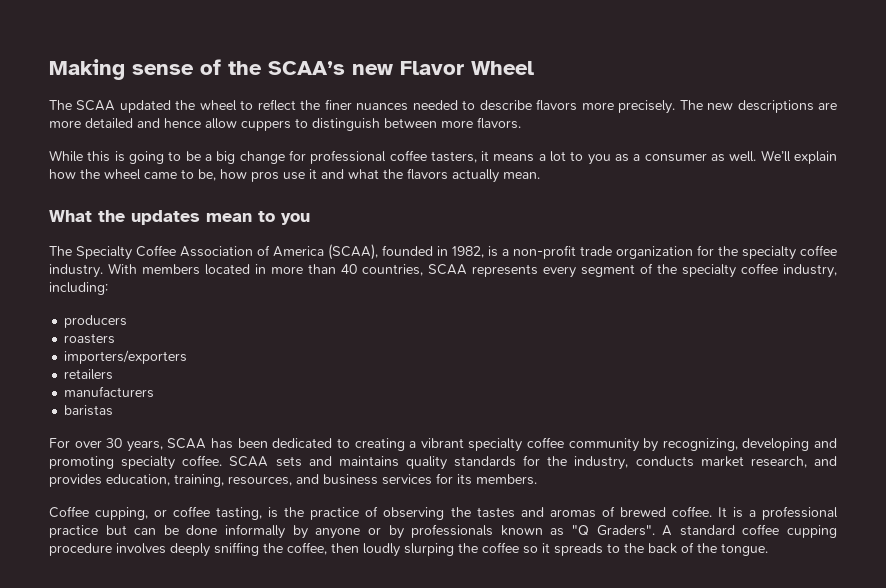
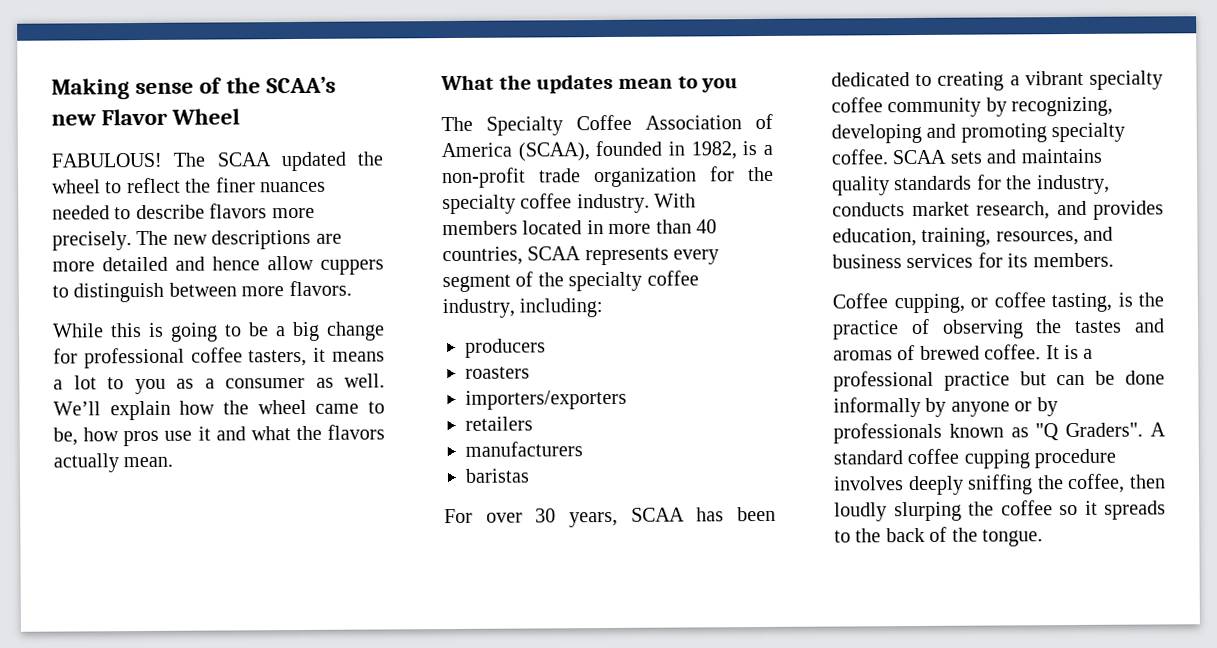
+ FABULOUS!

